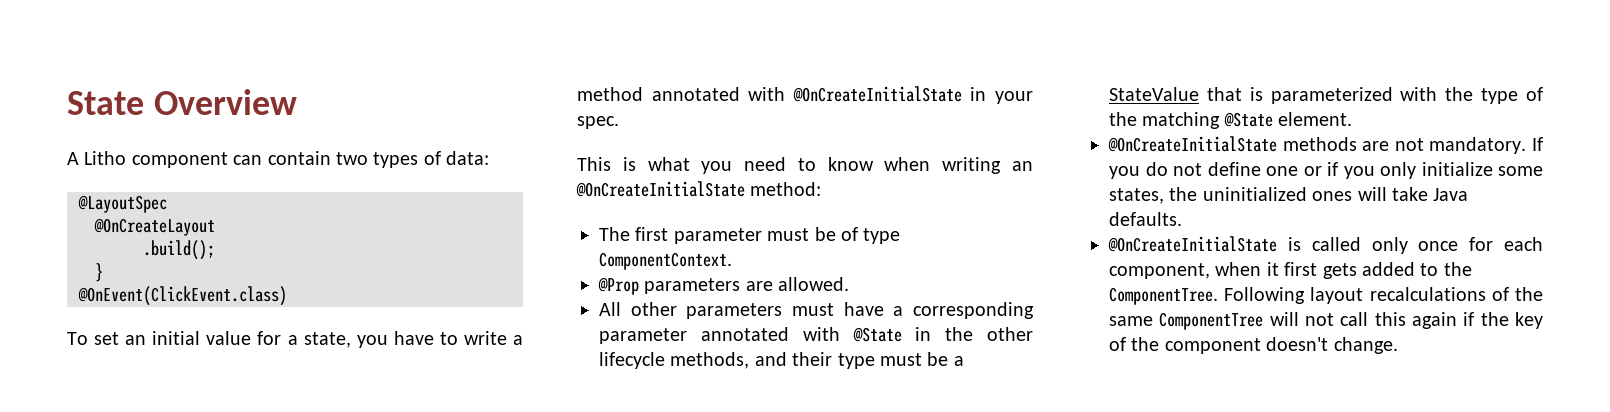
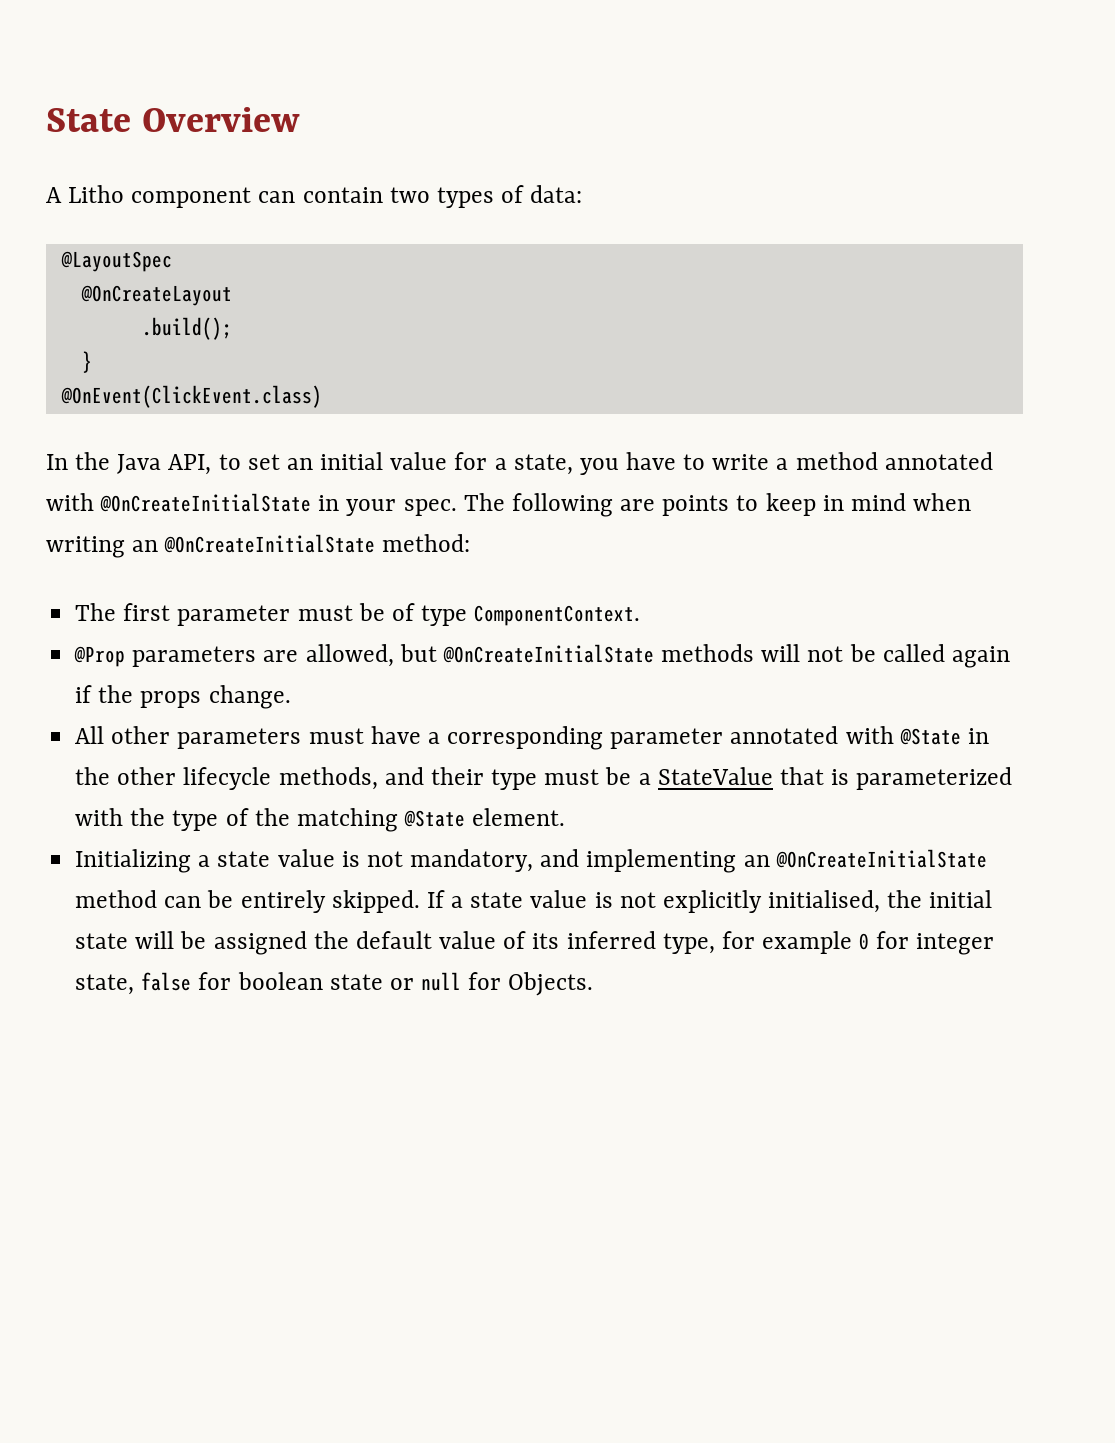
- To set an initial value for a state, you have to write a method annotated with @OnCreateInitialState in your spec.
- This is what you need to know when writing an @OnCreateInitialState method:
+ In the Java API, to set an initial value for a state, you have to write a method annotated with @OnCreateInitialState in your spec. The following are points to keep in mind when writing an @OnCreateInitialState method:
- @Prop parameters are allowed.
+ @Prop parameters are allowed, but @OnCreateInitialState methods will not be called again if the props change.
- @OnCreateInitialState methods are not mandatory. If you do not define one or if you only initialize some states, the uninitialized ones will take Java defaults.
- @OnCreateInitialState is called only once for each component, when it first gets added to the ComponentTree. Following layout recalculations of the same ComponentTree will not call this again if the key of the component doesn't change.
+ Initializing a state value is not mandatory, and implementing an @OnCreateInitialState method can be entirely skipped. If a state value is not explicitly initialised, the initial state will be assigned the default value of its inferred type, for example 0 for integer state, false for boolean state or null for Objects.

